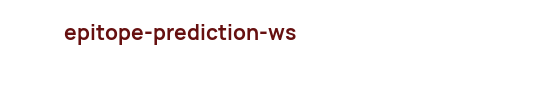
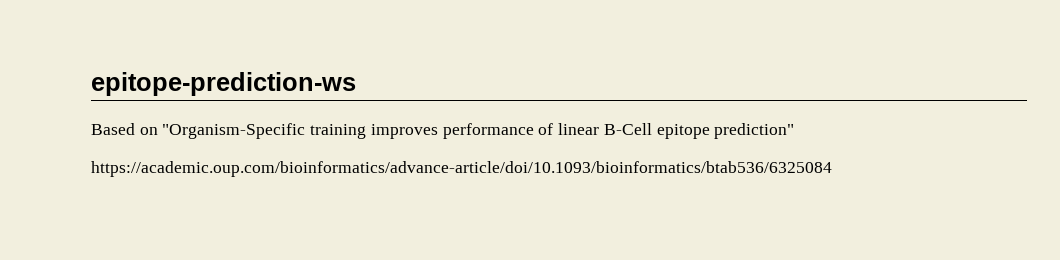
+ Based on "Organism-Specific training improves performance of linear B-Cell epitope prediction"
+ https://academic.oup.com/bioinformatics/advance-article/doi/10.1093/bioinformatics/btab536/6325084

